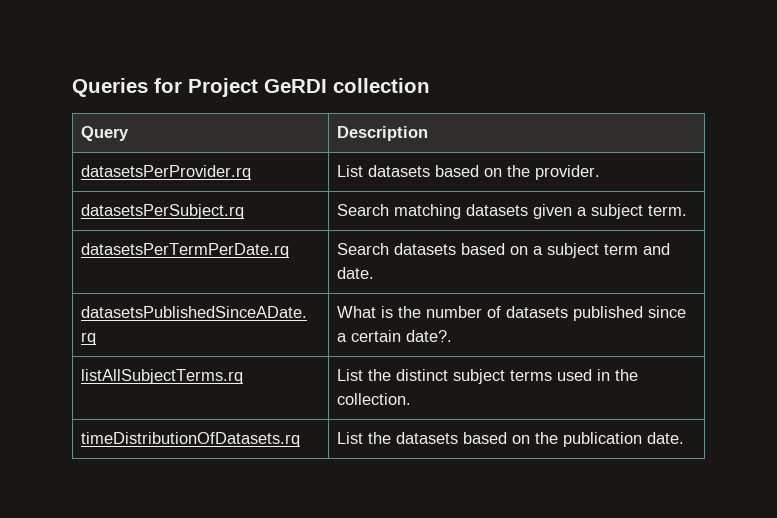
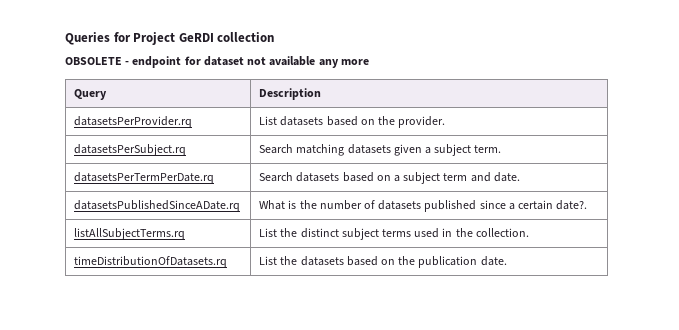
+ OBSOLETE - endpoint for dataset not available any more

